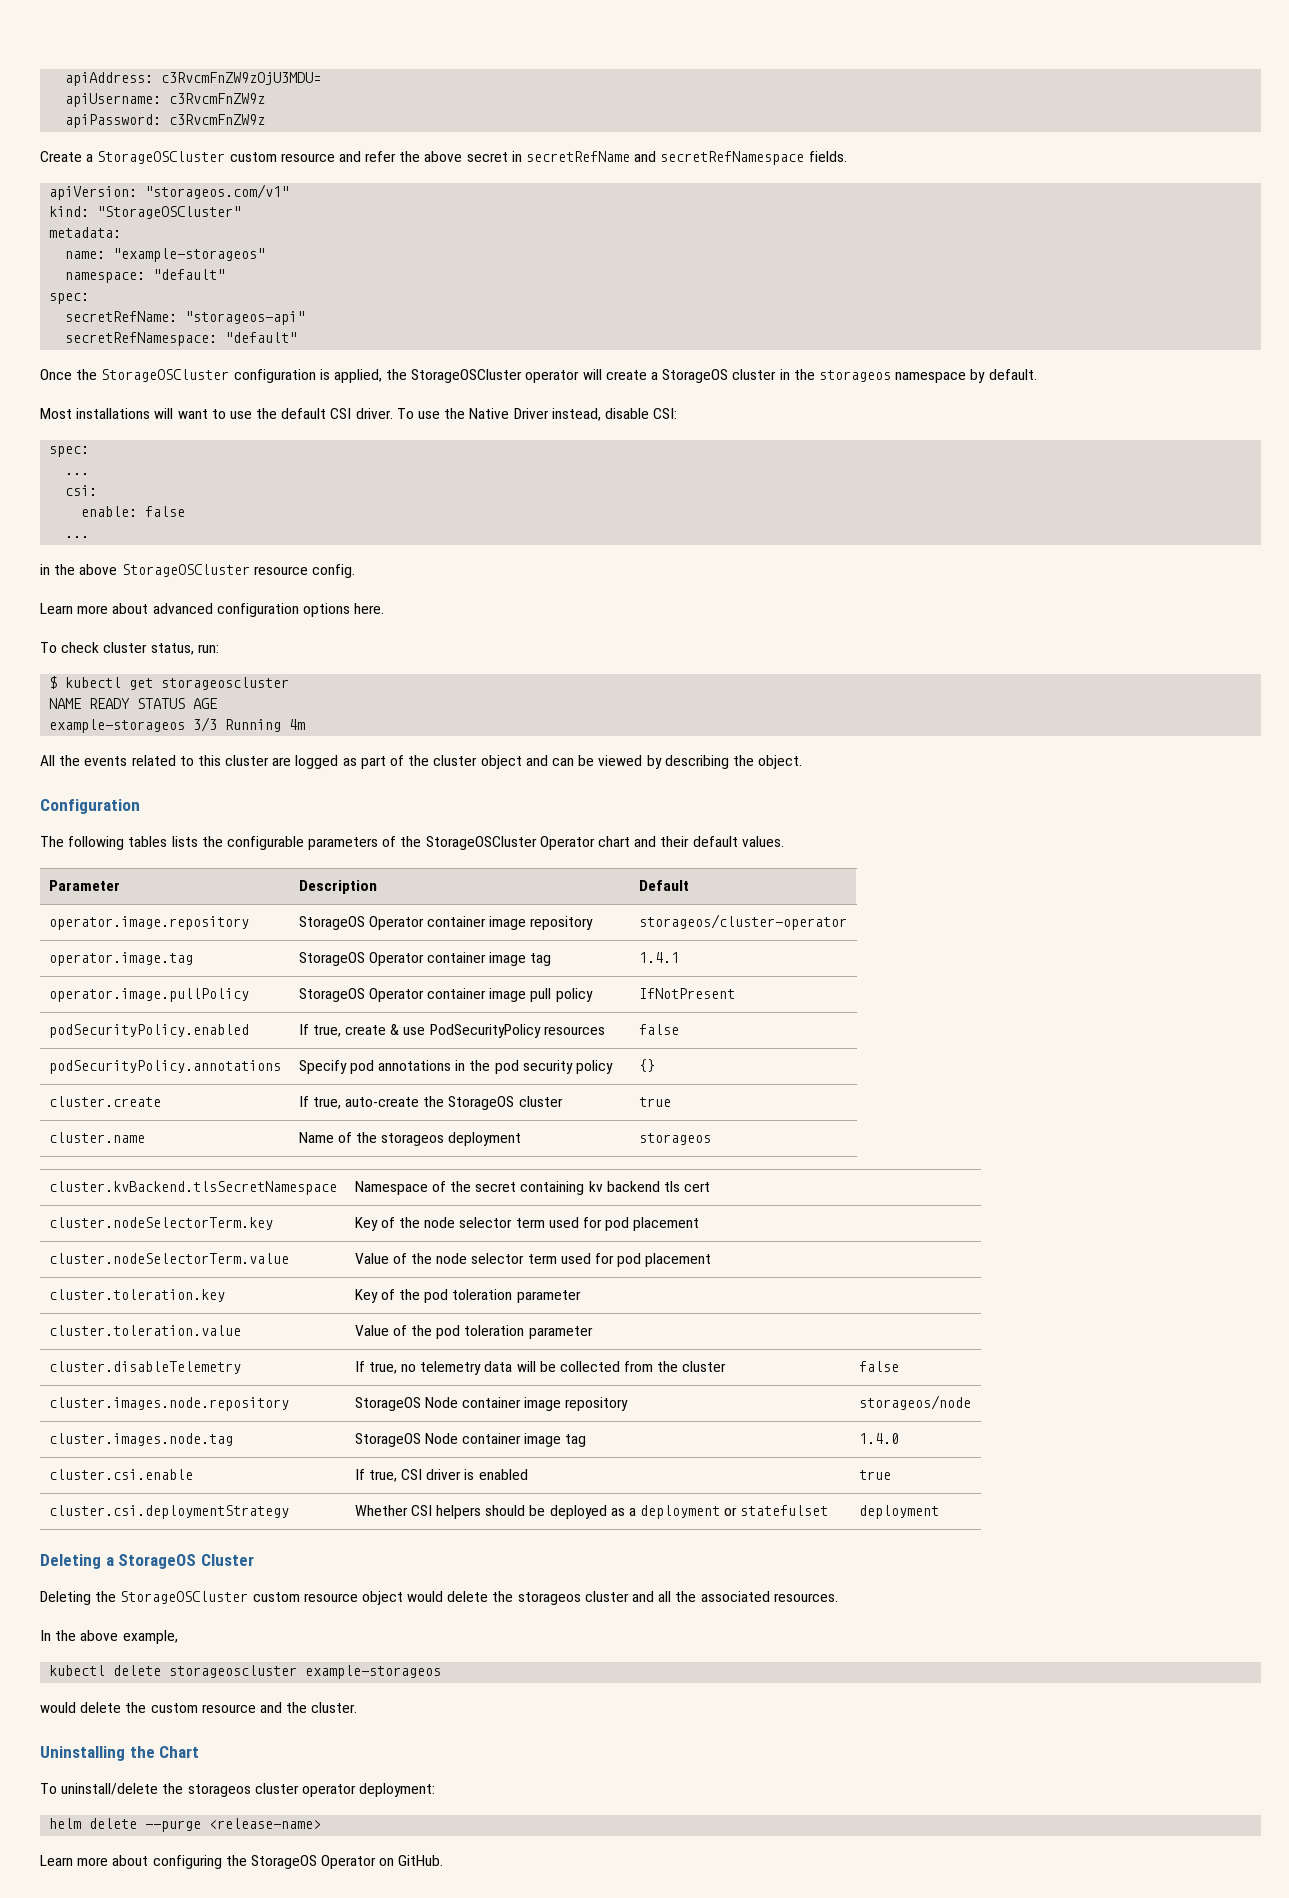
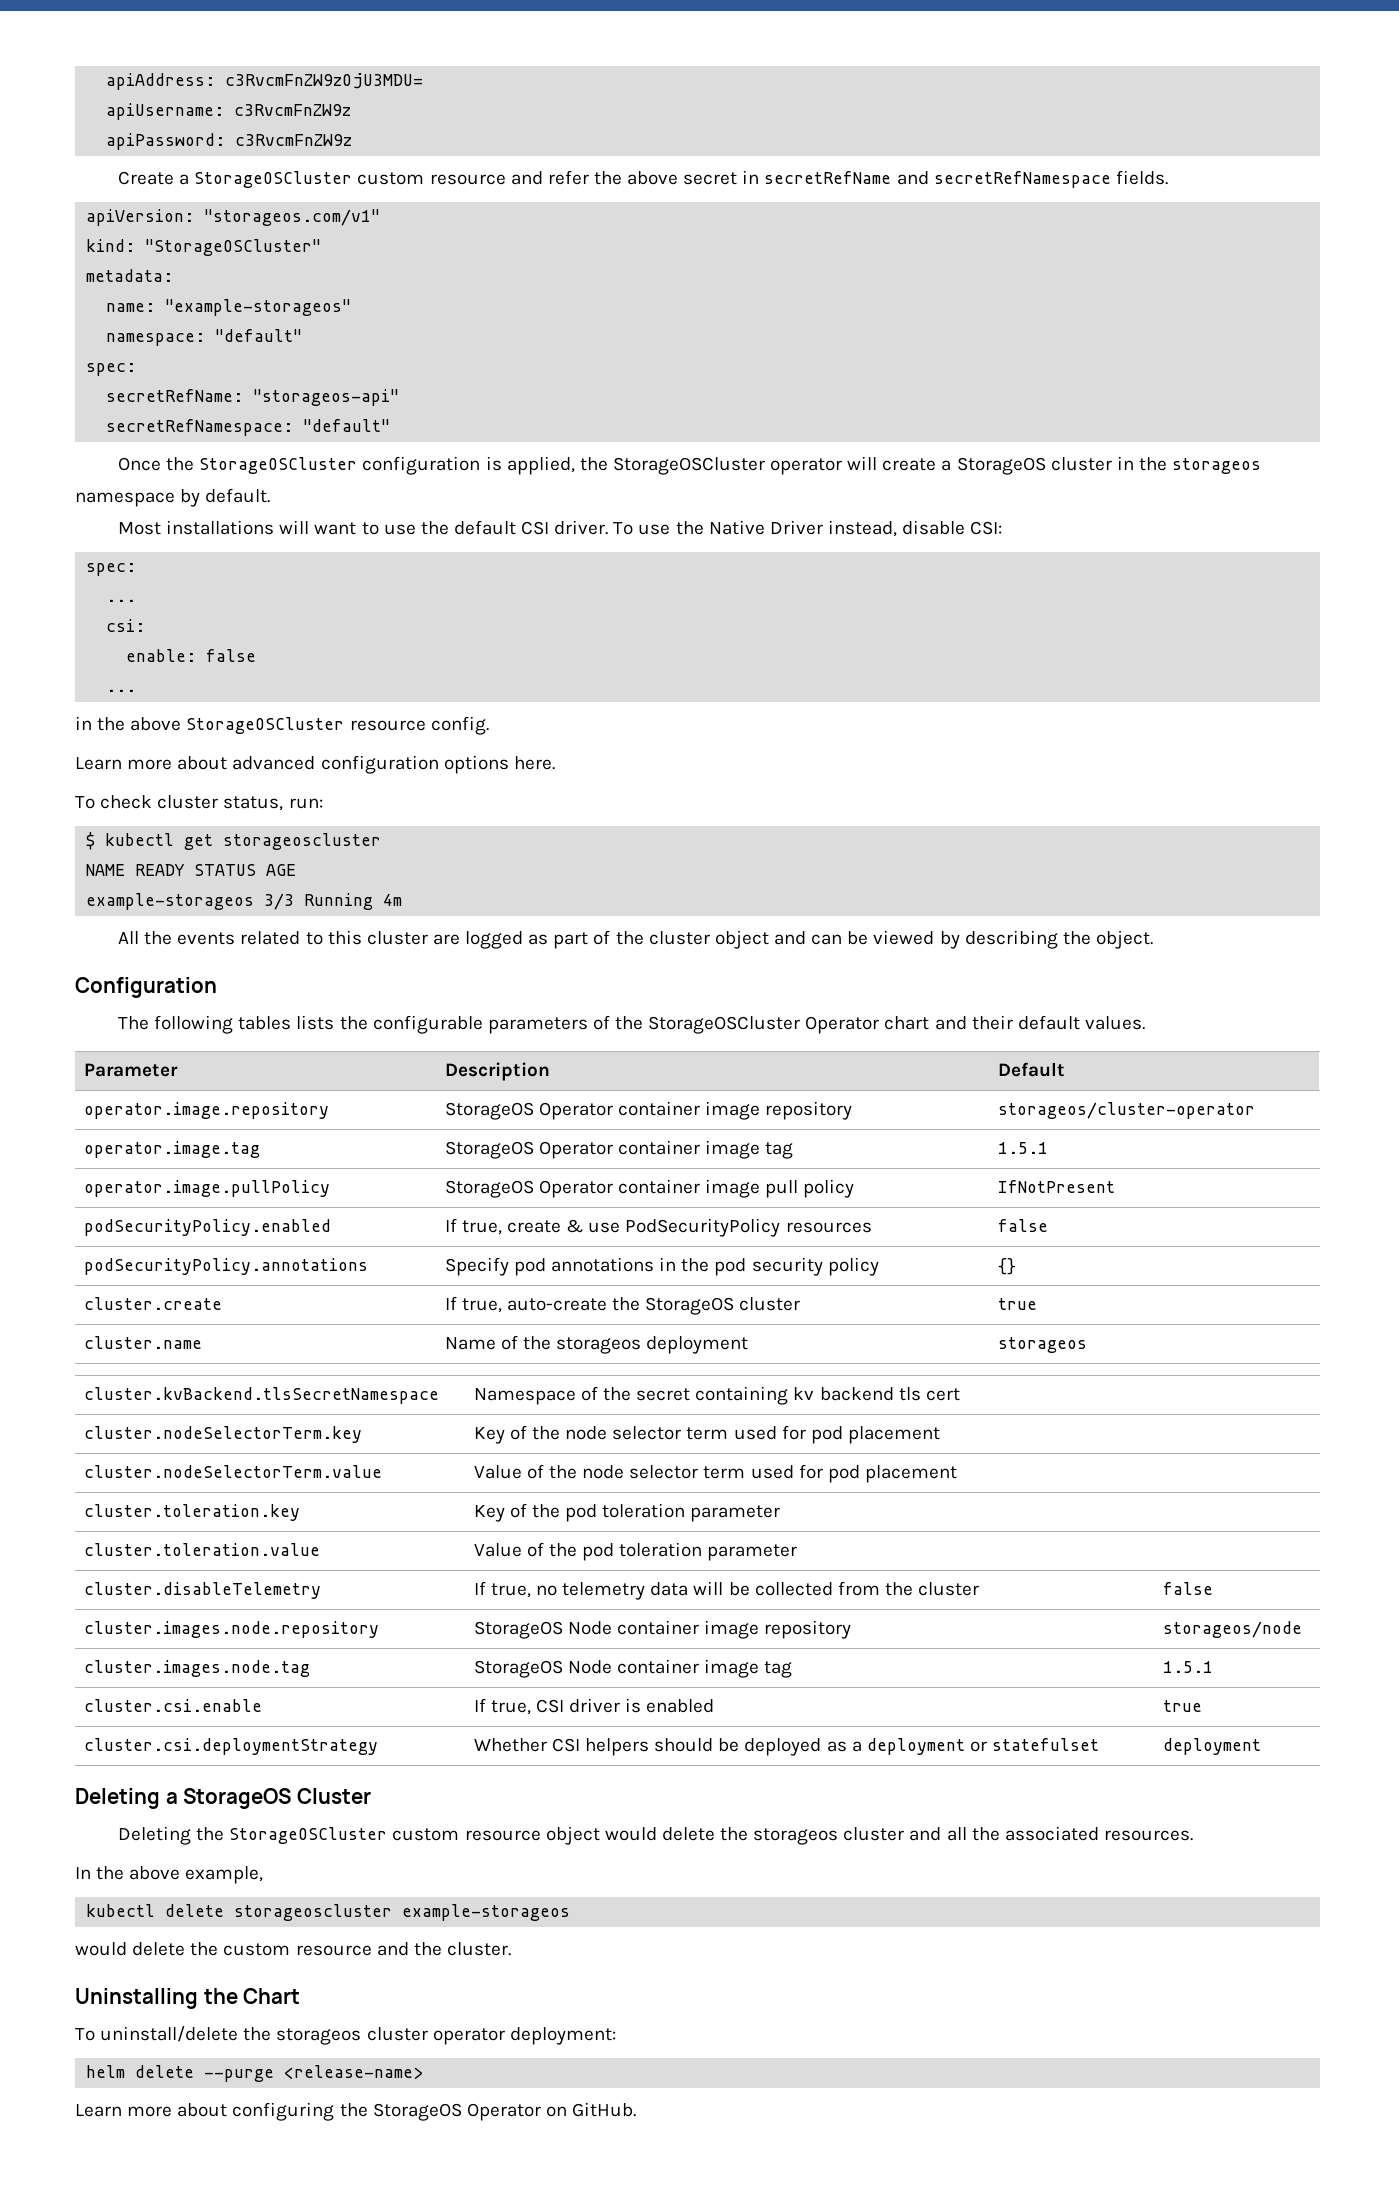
- operator.image.tag | StorageOS Operator container image tag | 1.4.1
+ operator.image.tag | StorageOS Operator container image tag | 1.5.1
- cluster.images.node.tag | StorageOS Node container image tag | 1.4.0
+ cluster.images.node.tag | StorageOS Node container image tag | 1.5.1

